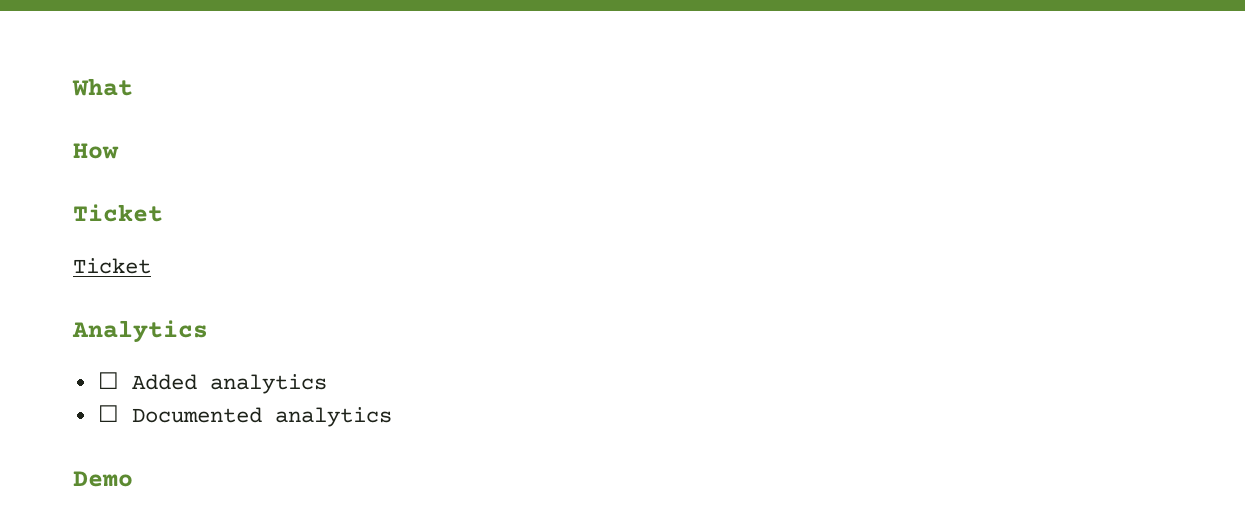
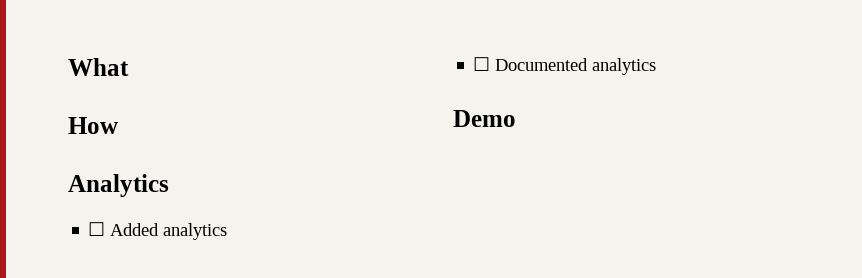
  How
- Ticket
- Ticket

